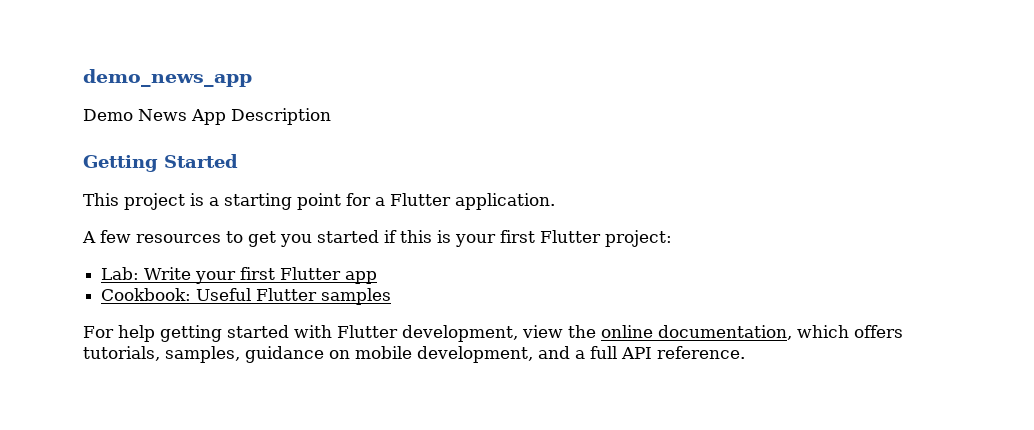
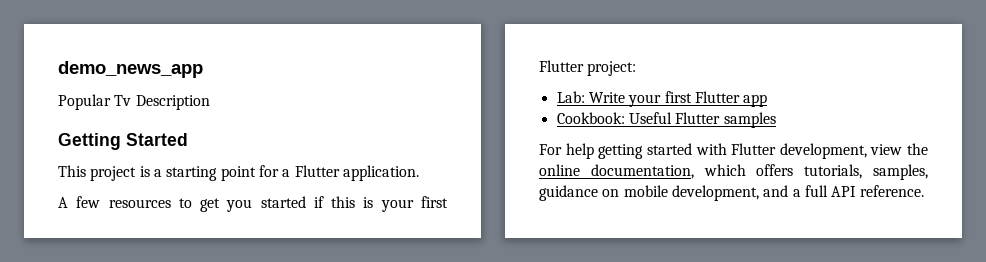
- Demo News App Description
+ Popular Tv Description

